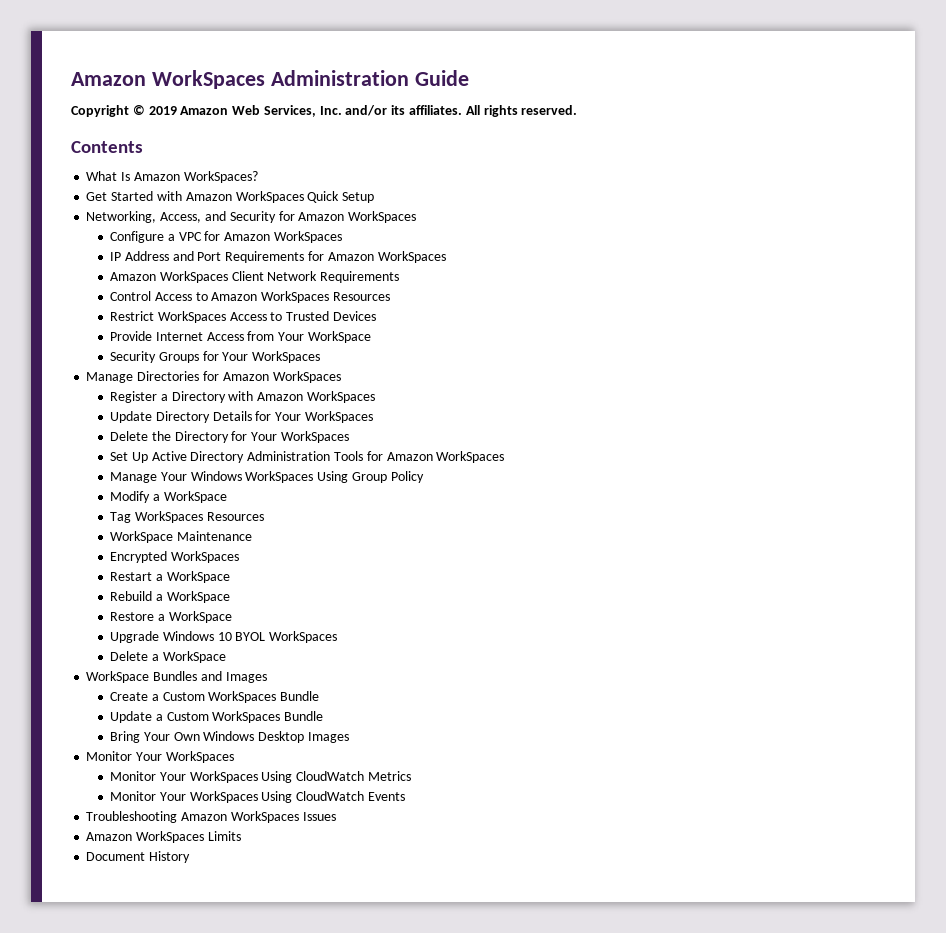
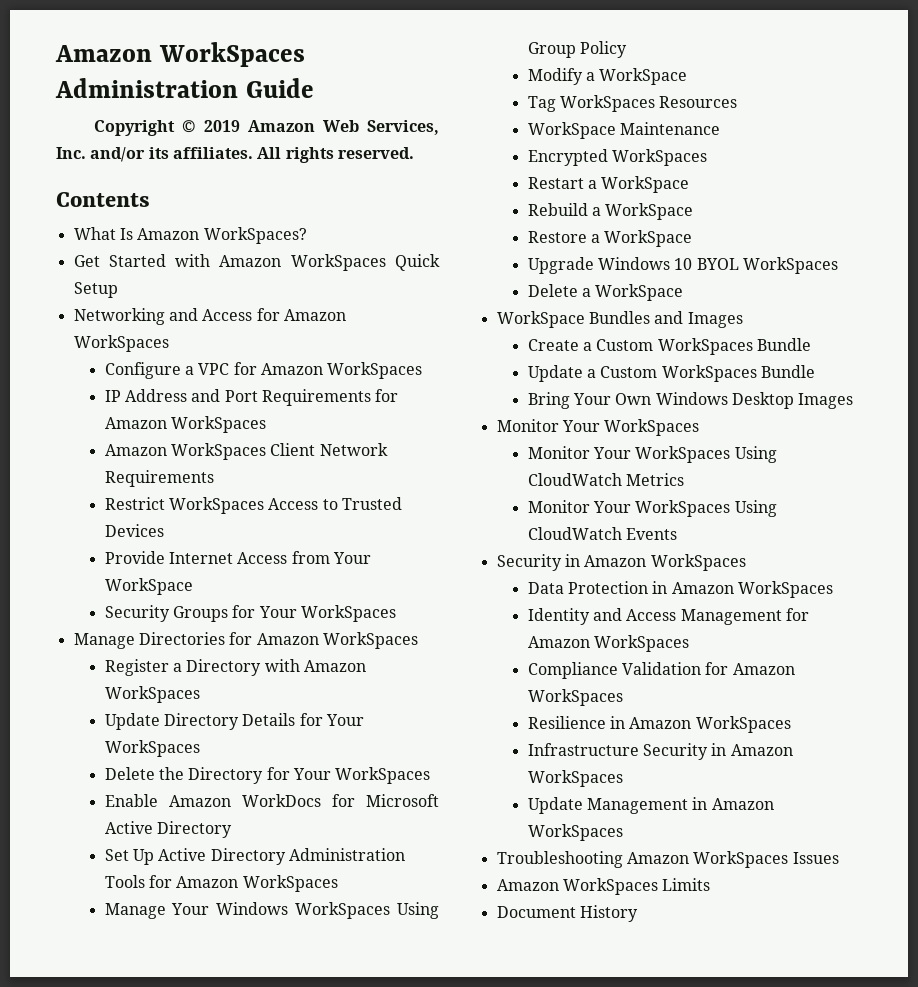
- Networking, Access, and Security for Amazon WorkSpaces
+ Networking and Access for Amazon WorkSpaces
- Control Access to Amazon WorkSpaces Resources
+ Enable Amazon WorkDocs for Microsoft Active Directory
  Monitor Your WorkSpaces Using CloudWatch Events
+ Security in Amazon WorkSpaces
+ Data Protection in Amazon WorkSpaces
+ Identity and Access Management for Amazon WorkSpaces
+ Compliance Validation for Amazon WorkSpaces
+ Resilience in Amazon WorkSpaces
+ Infrastructure Security in Amazon WorkSpaces
+ Update Management in Amazon WorkSpaces

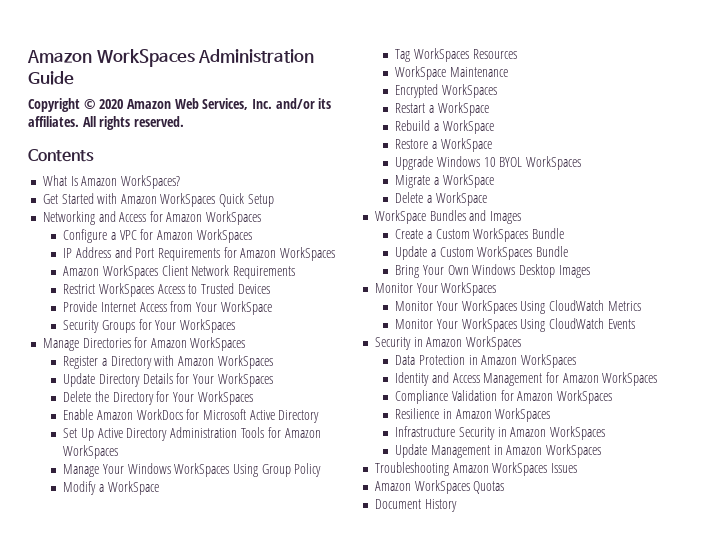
- Copyright © 2019 Amazon Web Services, Inc. and/or its affiliates.
+ Copyright © 2020 Amazon Web Services, Inc. and/or its affiliates.
+ Migrate a WorkSpace
- Amazon WorkSpaces Limits
+ Amazon WorkSpaces Quotas

